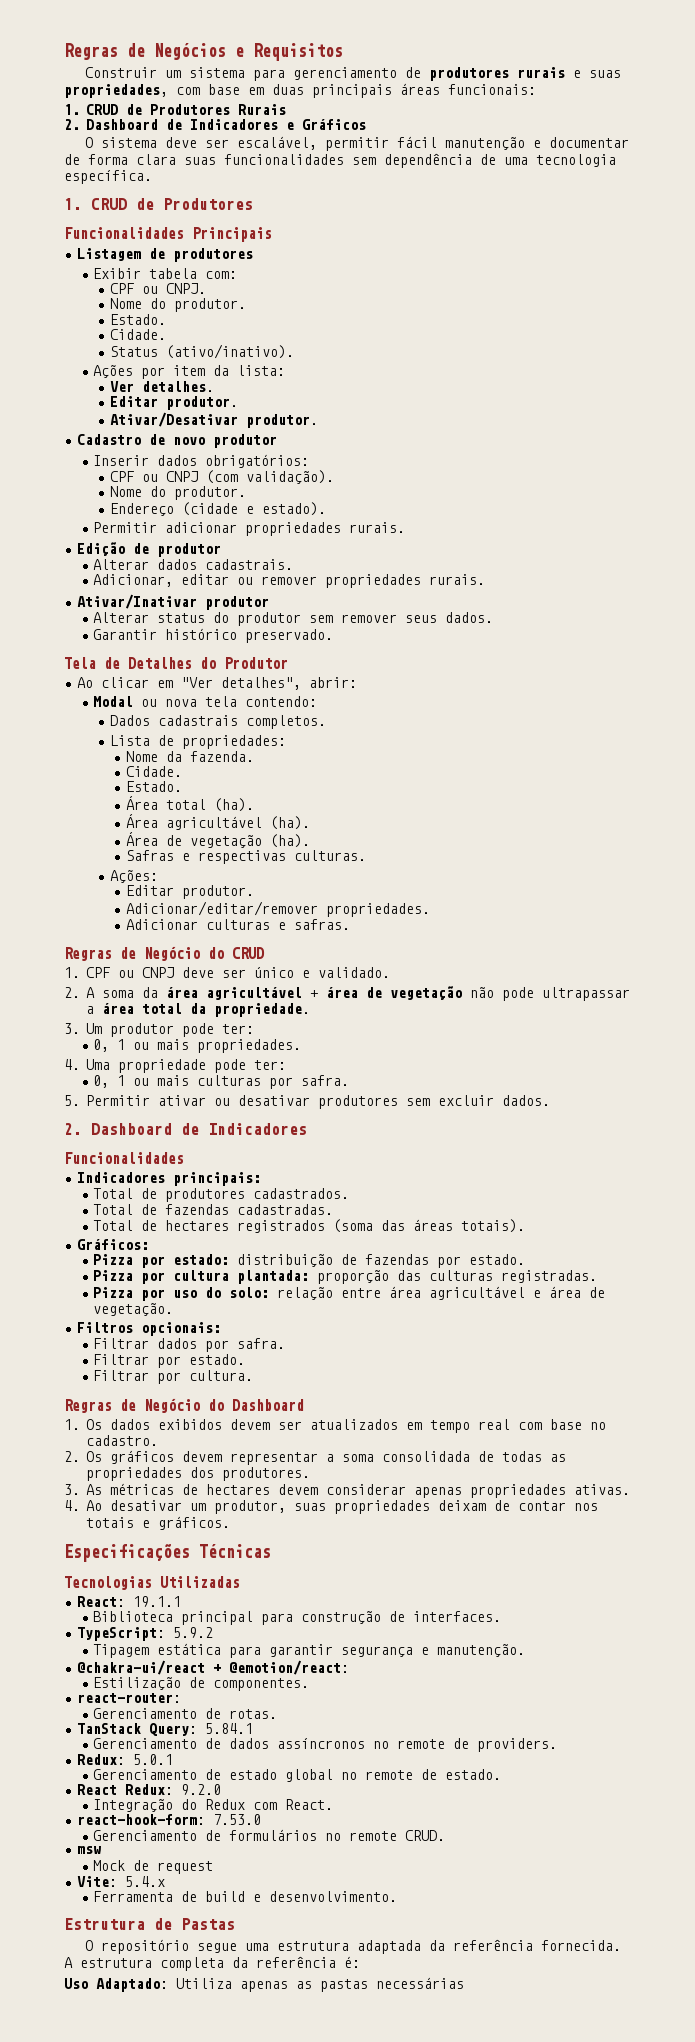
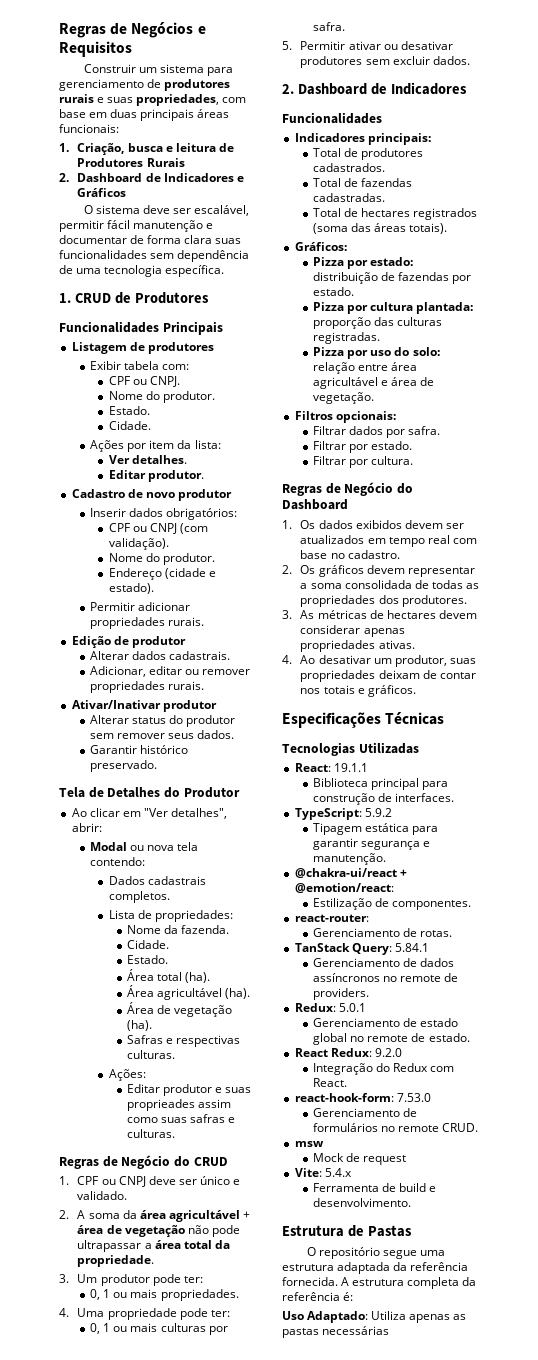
- 1. CRUD de Produtores Rurais
+ 1. Criação, busca e leitura de Produtores Rurais
- Status (ativo/inativo).
- Ativar/Desativar produtor.
  Ações:
- Editar produtor.
- Adicionar/editar/remover propriedades.
- Adicionar culturas e safras.
+ Editar produtor e suas proprieades assim como suas safras e culturas.

